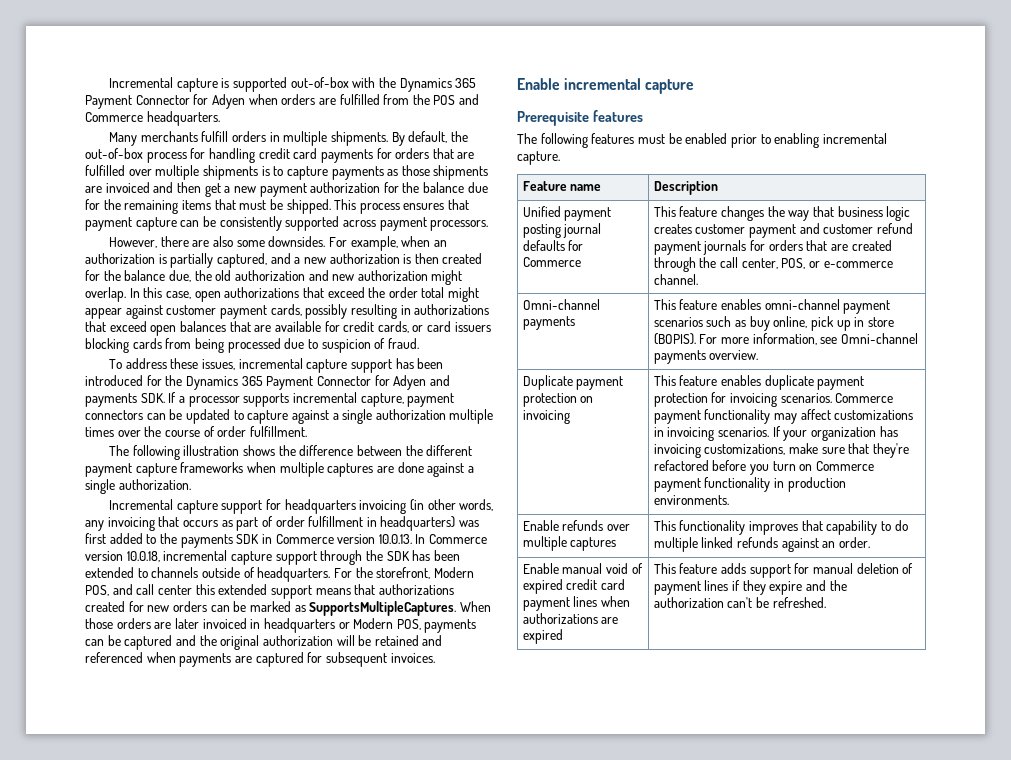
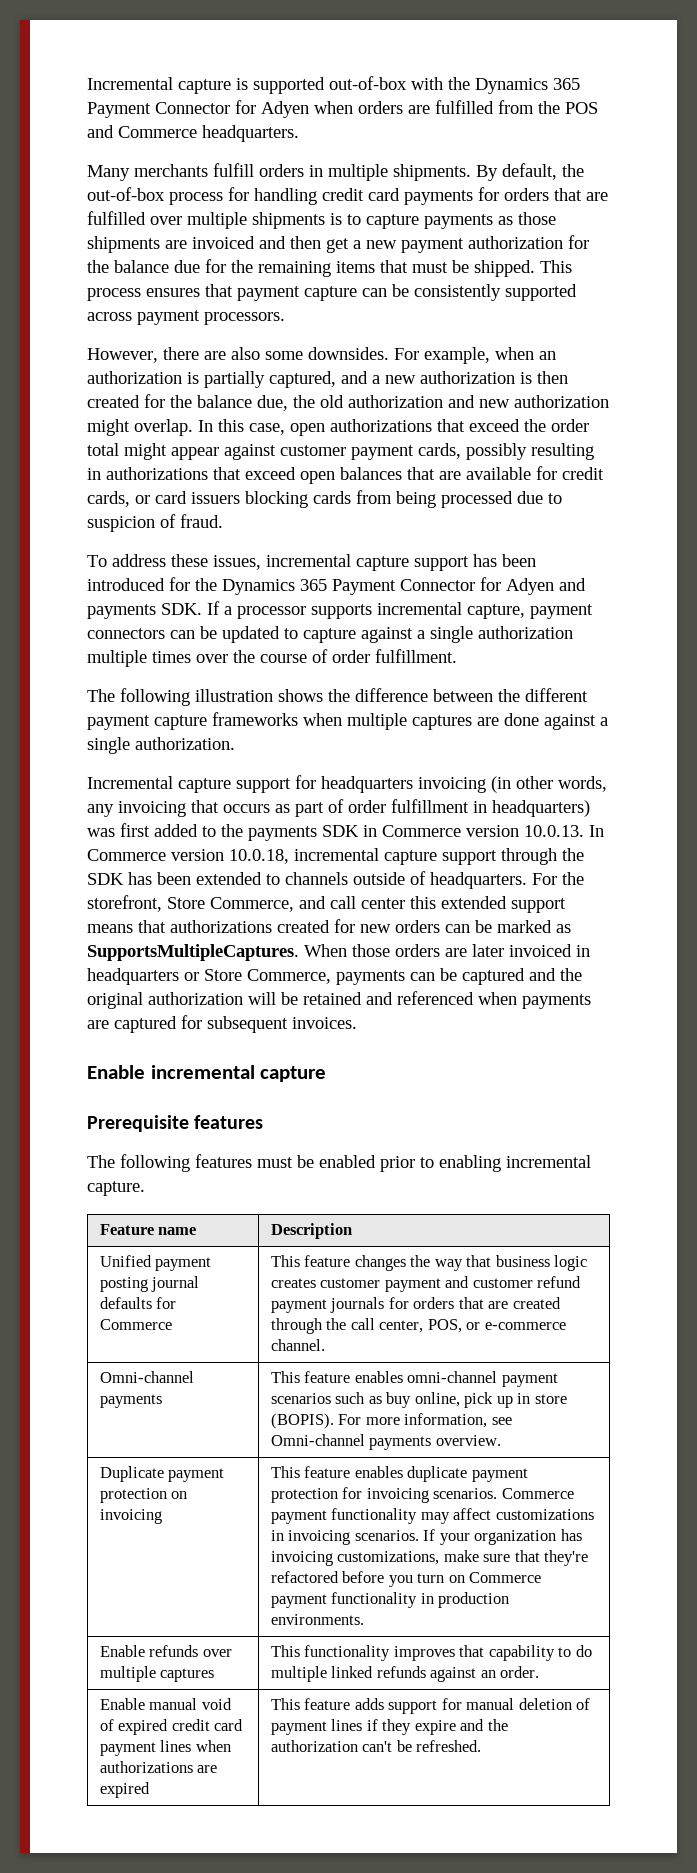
- For the storefront, Modern POS, and call center this extended support means that authorizations created for new orders can be marked as SupportsMultipleCaptures.
+ For the storefront, Store Commerce, and call center this extended support means that authorizations created for new orders can be marked as SupportsMultipleCaptures.
- When those orders are later invoiced in headquarters or Modern POS, payments can be captured and the original authorization will be retained and referenced when payments are captured for subsequent invoices.
+ When those orders are later invoiced in headquarters or Store Commerce, payments can be captured and the original authorization will be retained and referenced when payments are captured for subsequent invoices.

